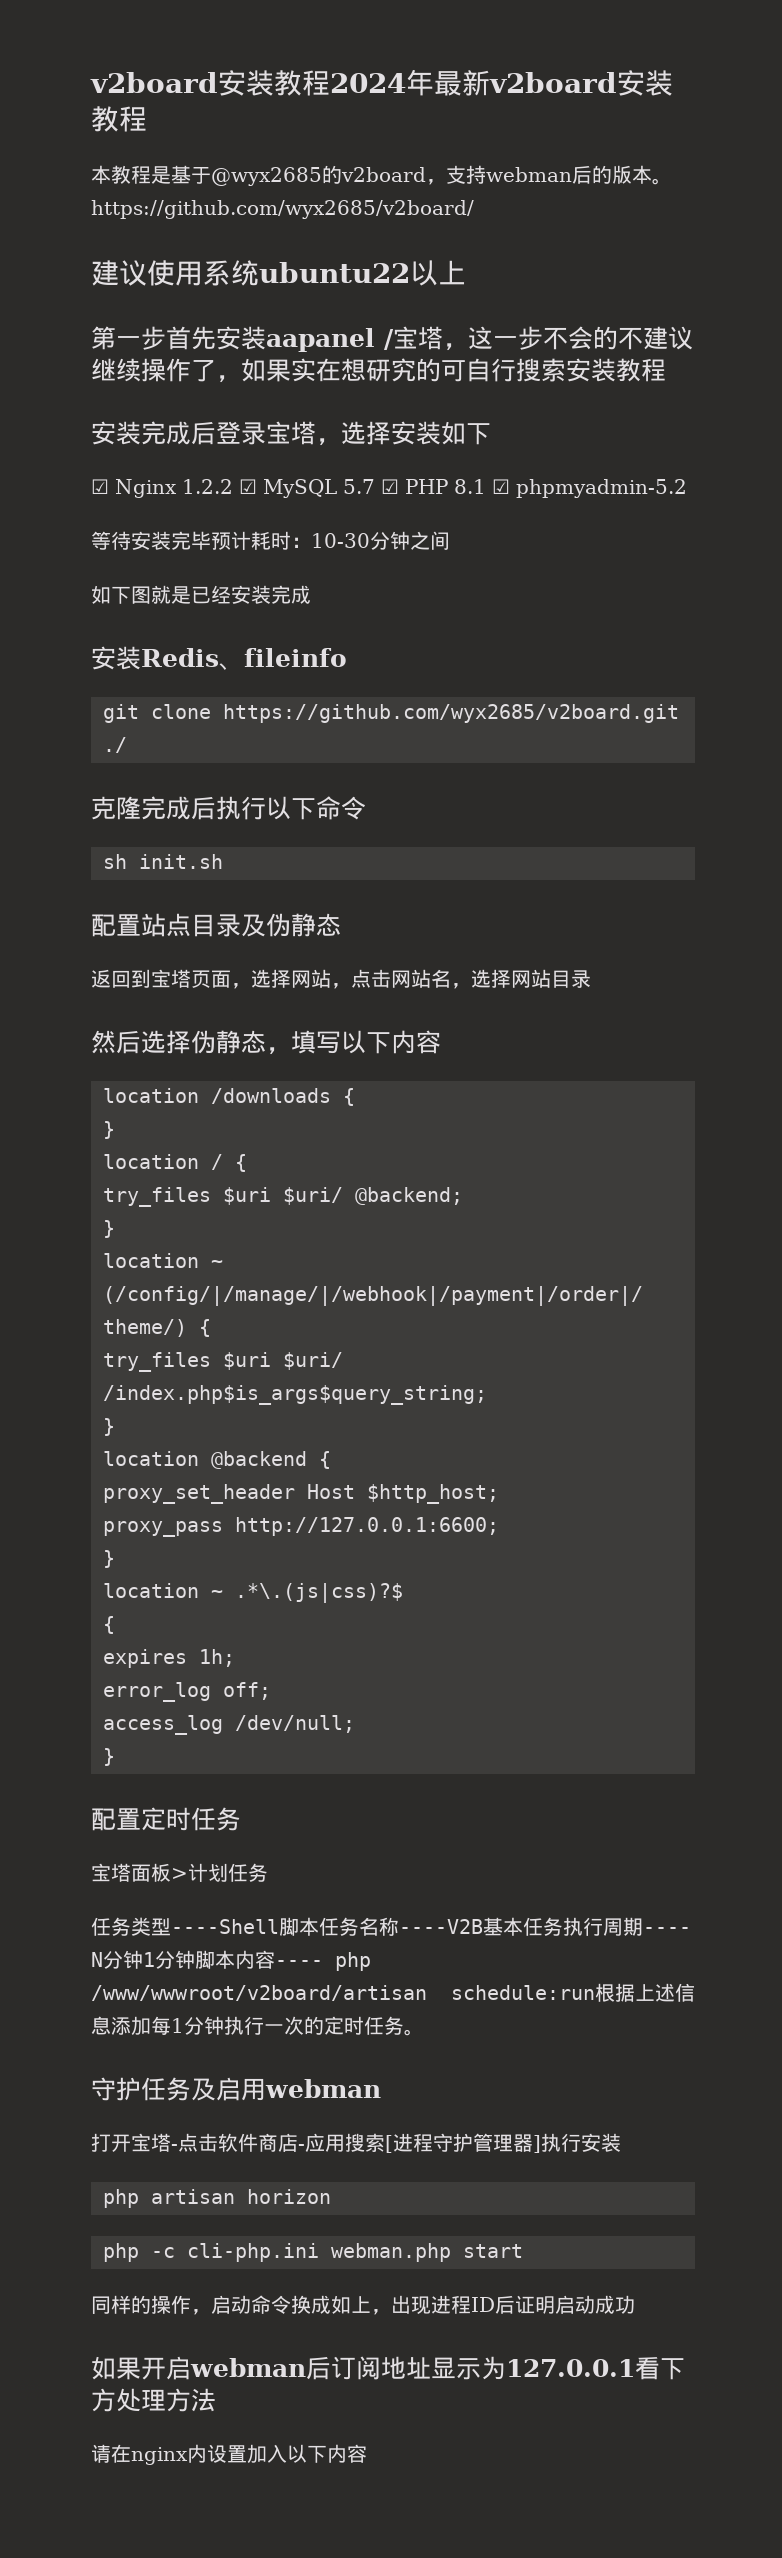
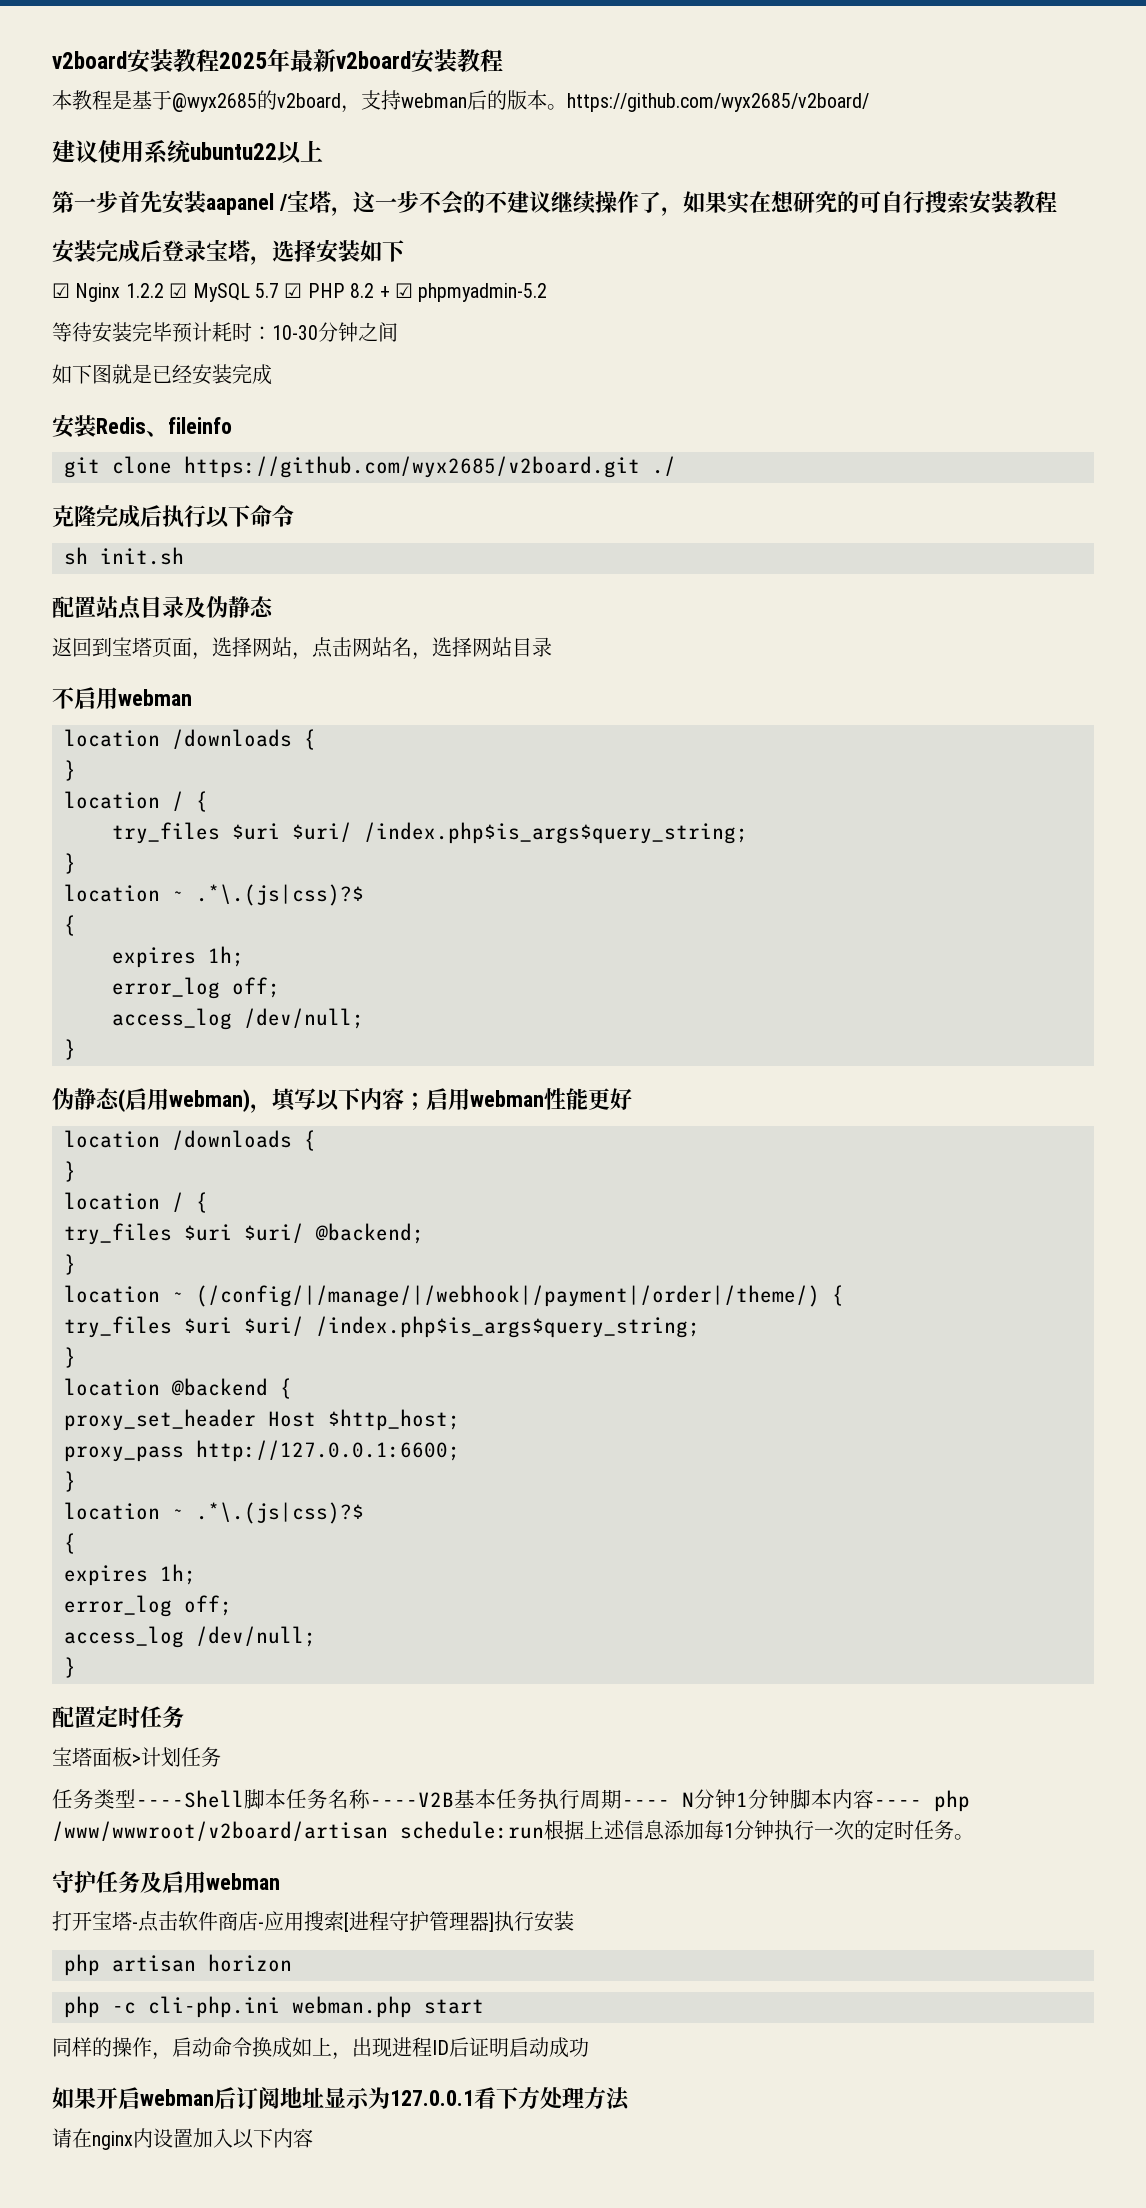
- v2board安装教程2024年最新v2board安装教程
+ v2board安装教程2025年最新v2board安装教程
- ☑ Nginx 1.2.2 ☑ MySQL 5.7 ☑ PHP 8.1 ☑ phpmyadmin-5.2
+ ☑ Nginx 1.2.2 ☑ MySQL 5.7 ☑ PHP 8.2 + ☑ phpmyadmin-5.2
- 然后选择伪静态，填写以下内容
+ 不启用webman
+ location /downloads {
+ }
+ location / {
+ try_files $uri $uri/ /index.php$is_args$query_string;
+ }
+ location ~ .*\.(js|css)?$
+ {
+ expires 1h;
+ error_log off;
+ access_log /dev/null;
+ }
+ 伪静态(启用webman)，填写以下内容；启用webman性能更好

